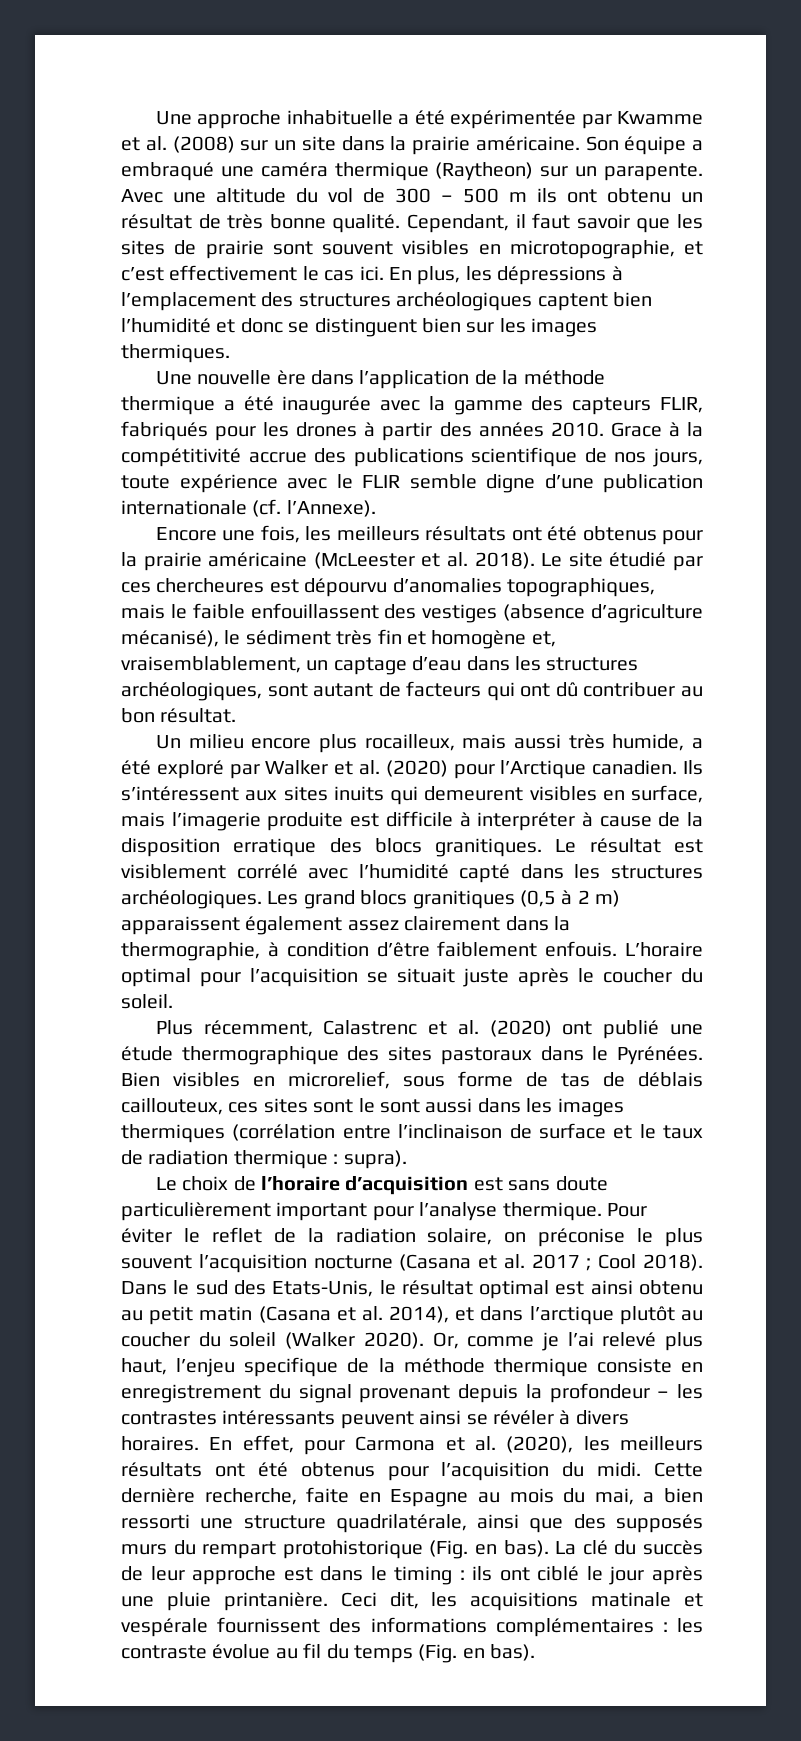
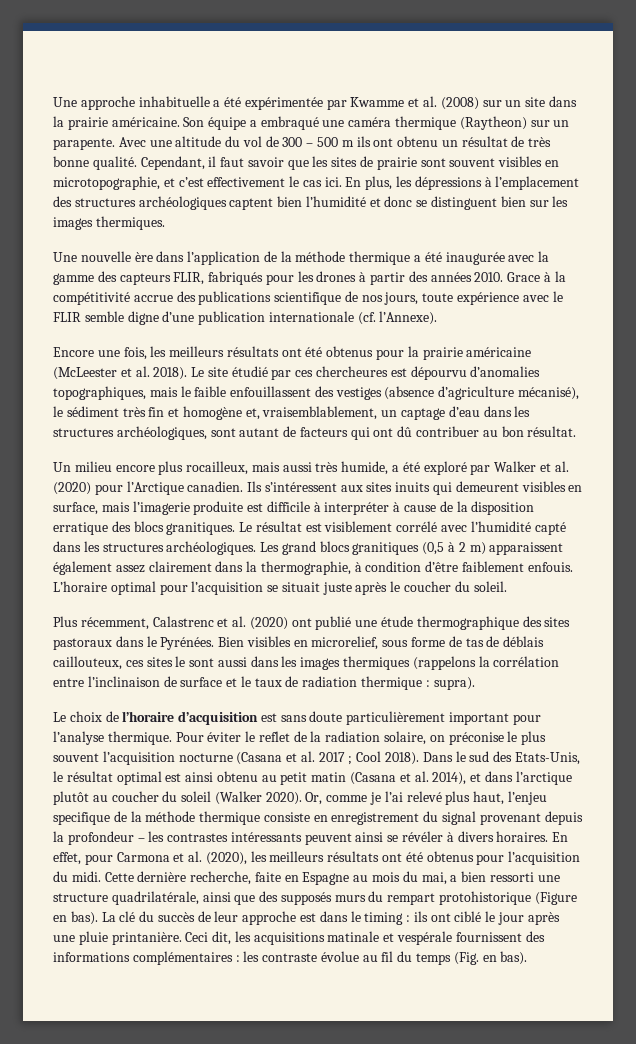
- Bien visibles en microrelief, sous forme de tas de déblais caillouteux, ces sites sont le sont aussi dans les images thermiques (corrélation entre l’inclinaison de surface et le taux de radiation thermique : supra).
+ Bien visibles en microrelief, sous forme de tas de déblais caillouteux, ces sites le sont aussi dans les images thermiques (rappelons la corrélation entre l’inclinaison de surface et le taux de radiation thermique : supra).
- Cette dernière recherche, faite en Espagne au mois du mai, a bien ressorti une structure quadrilatérale, ainsi que des supposés murs du rempart protohistorique (Fig. en bas).
+ Cette dernière recherche, faite en Espagne au mois du mai, a bien ressorti une structure quadrilatérale, ainsi que des supposés murs du rempart protohistorique (Figure en bas).

